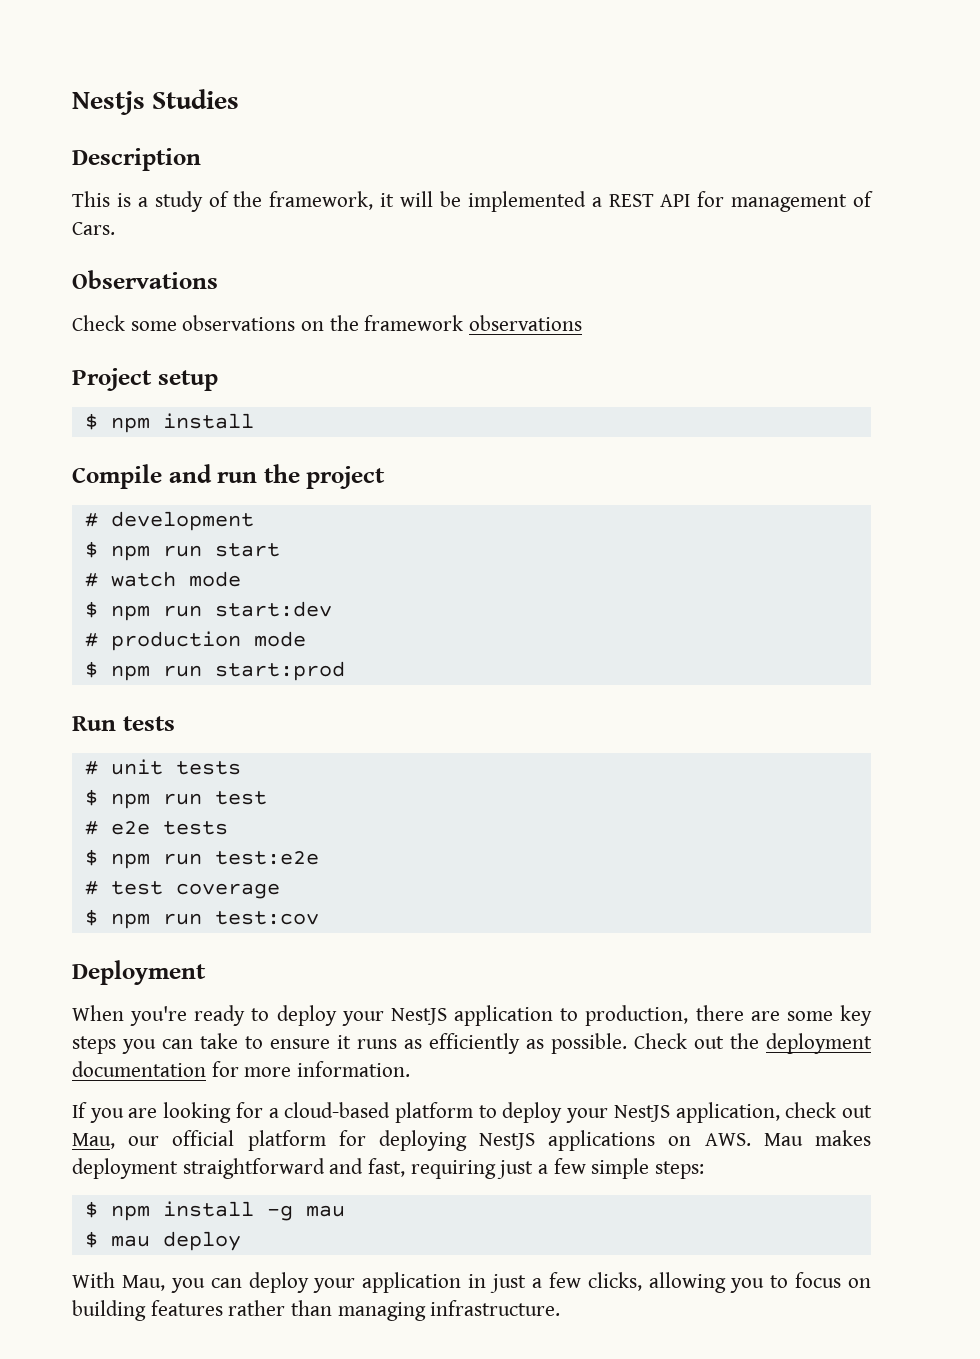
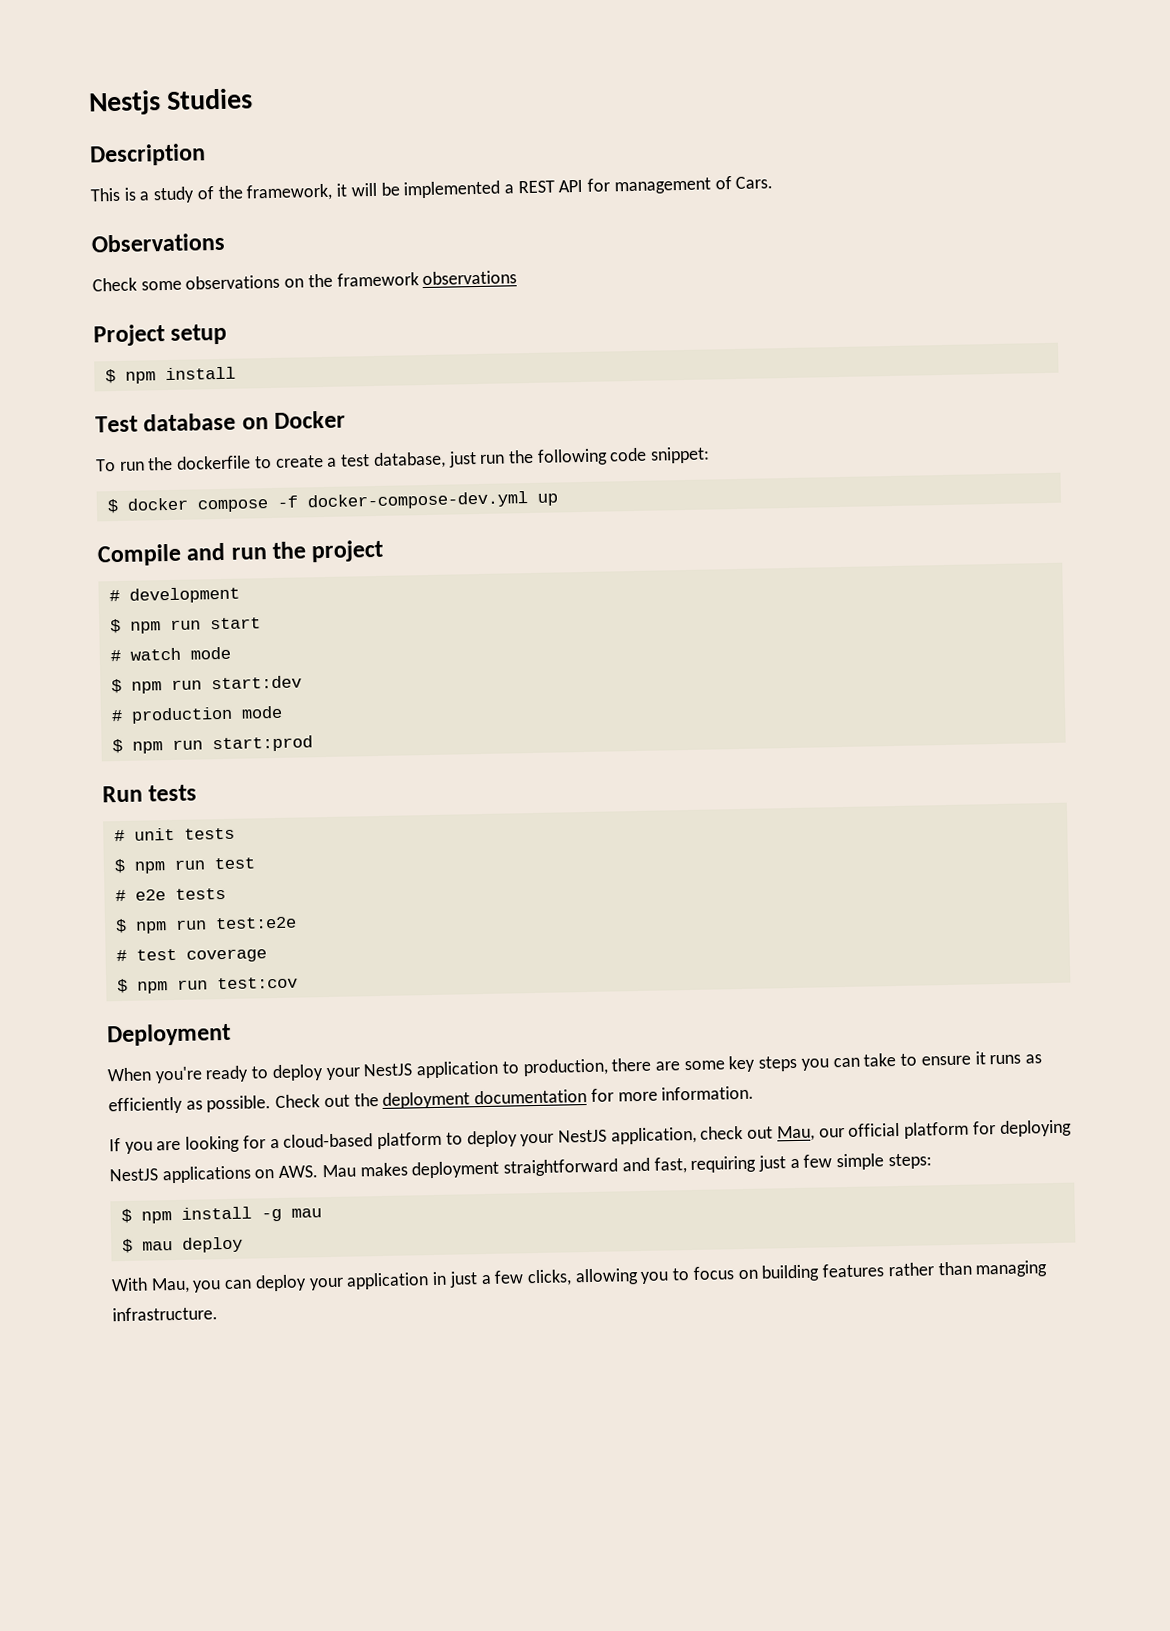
+ Test database on Docker
+ To run the dockerfile to create a test database, just run the following code snippet:
+ $ docker compose -f docker-compose-dev.yml up

